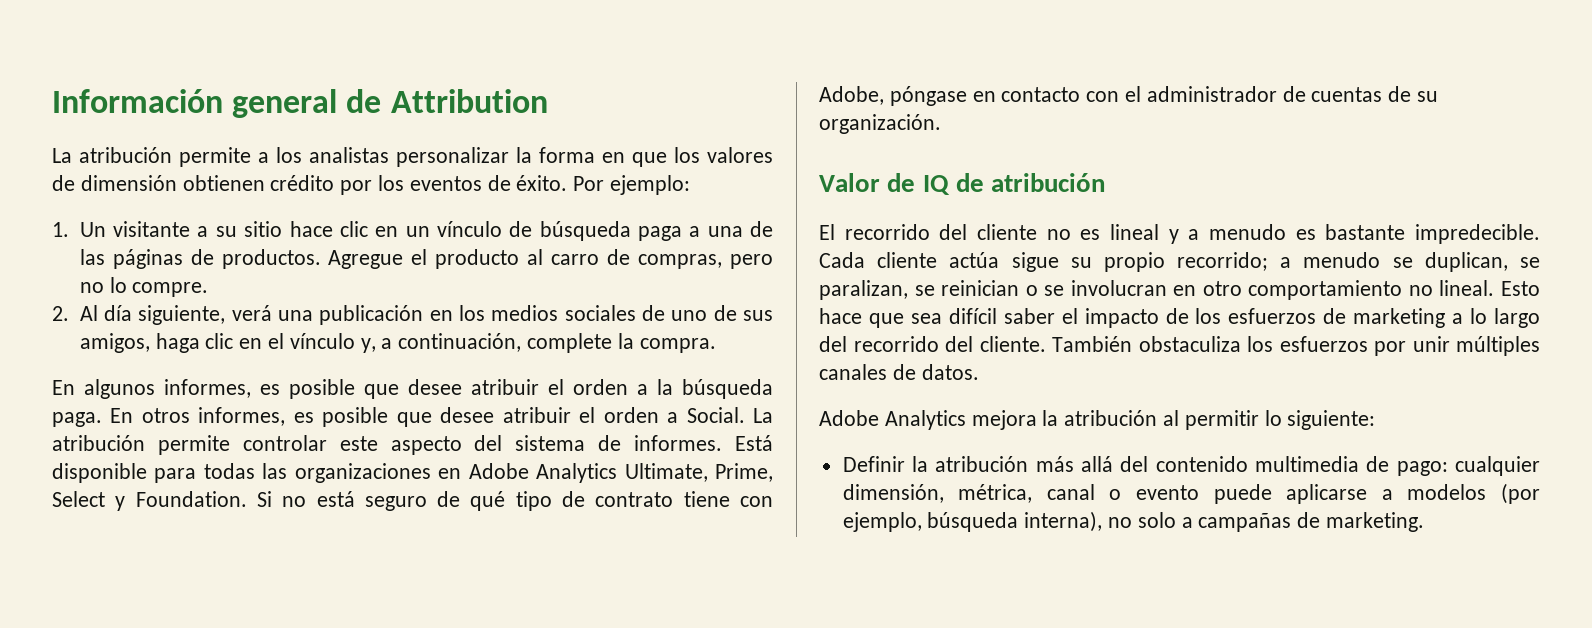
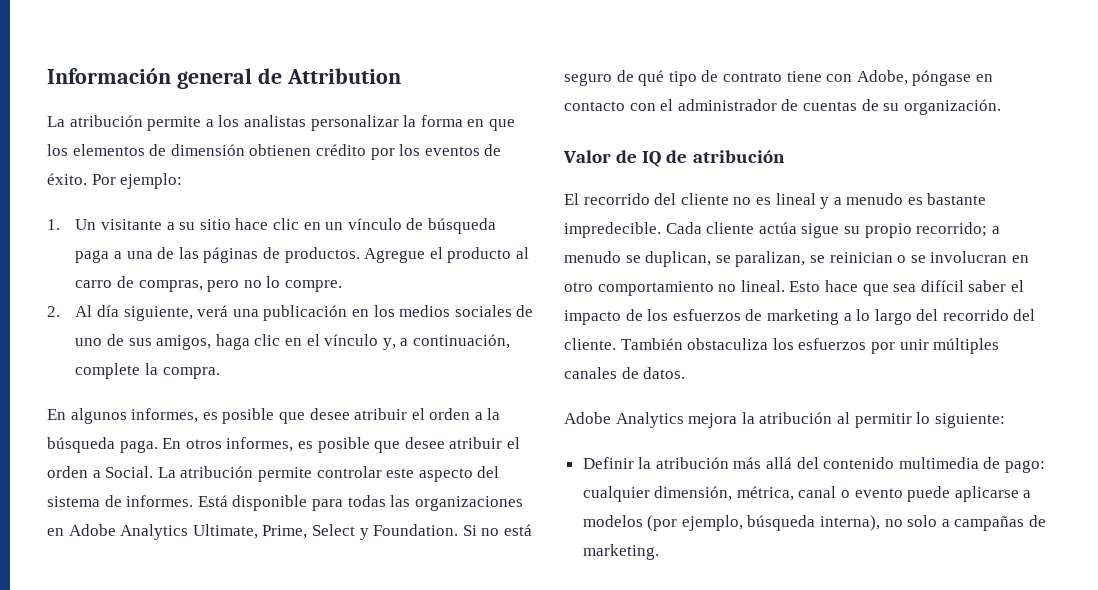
- La atribución permite a los analistas personalizar la forma en que los valores de dimensión obtienen crédito por los eventos de éxito.
+ La atribución permite a los analistas personalizar la forma en que los elementos de dimensión obtienen crédito por los eventos de éxito.

